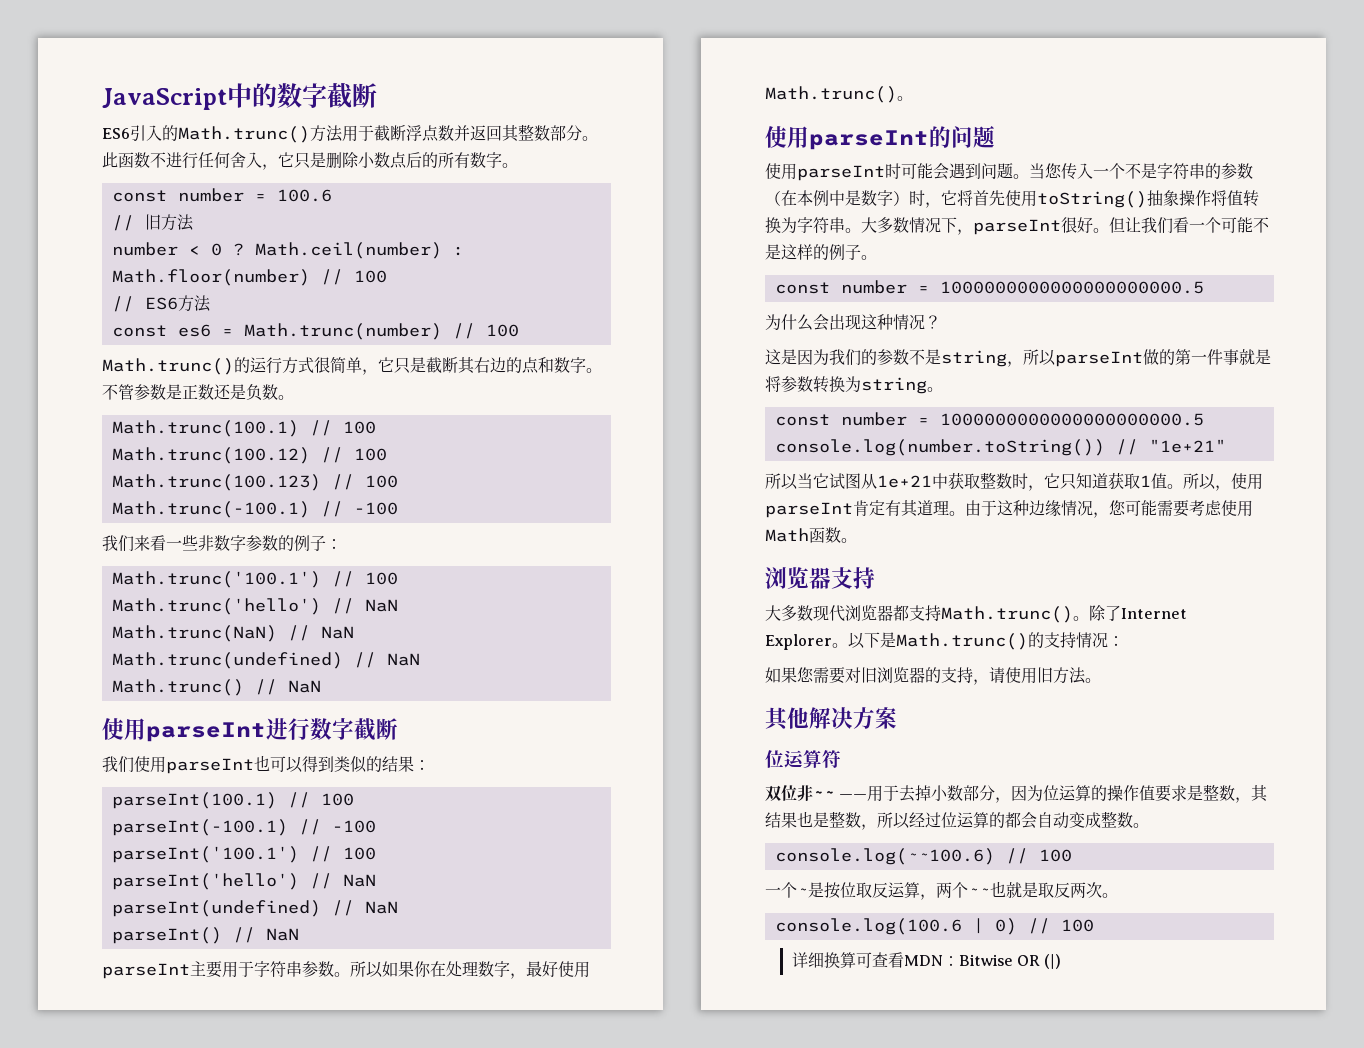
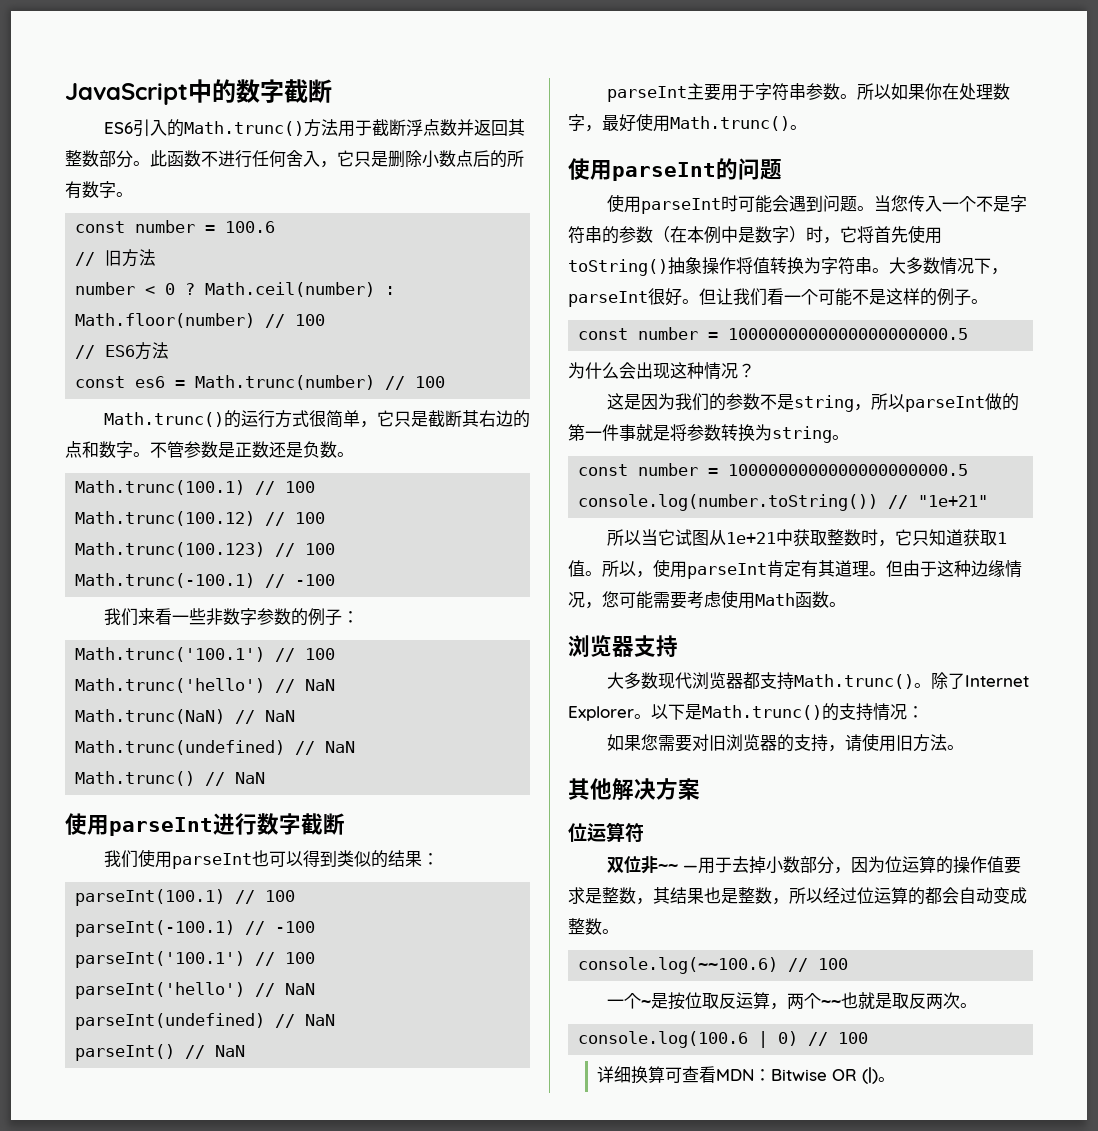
- 由于这种边缘情况，您可能需要考虑使用Math函数。
+ 但由于这种边缘情况，您可能需要考虑使用Math函数。
- 双位非~~ ——用于去掉小数部分，因为位运算的操作值要求是整数，其结果也是整数，所以经过位运算的都会自动变成整数。
+ 双位非~~ —用于去掉小数部分，因为位运算的操作值要求是整数，其结果也是整数，所以经过位运算的都会自动变成整数。
- 详细换算可查看MDN：Bitwise OR (|)
+ 详细换算可查看MDN：Bitwise OR (|)。

